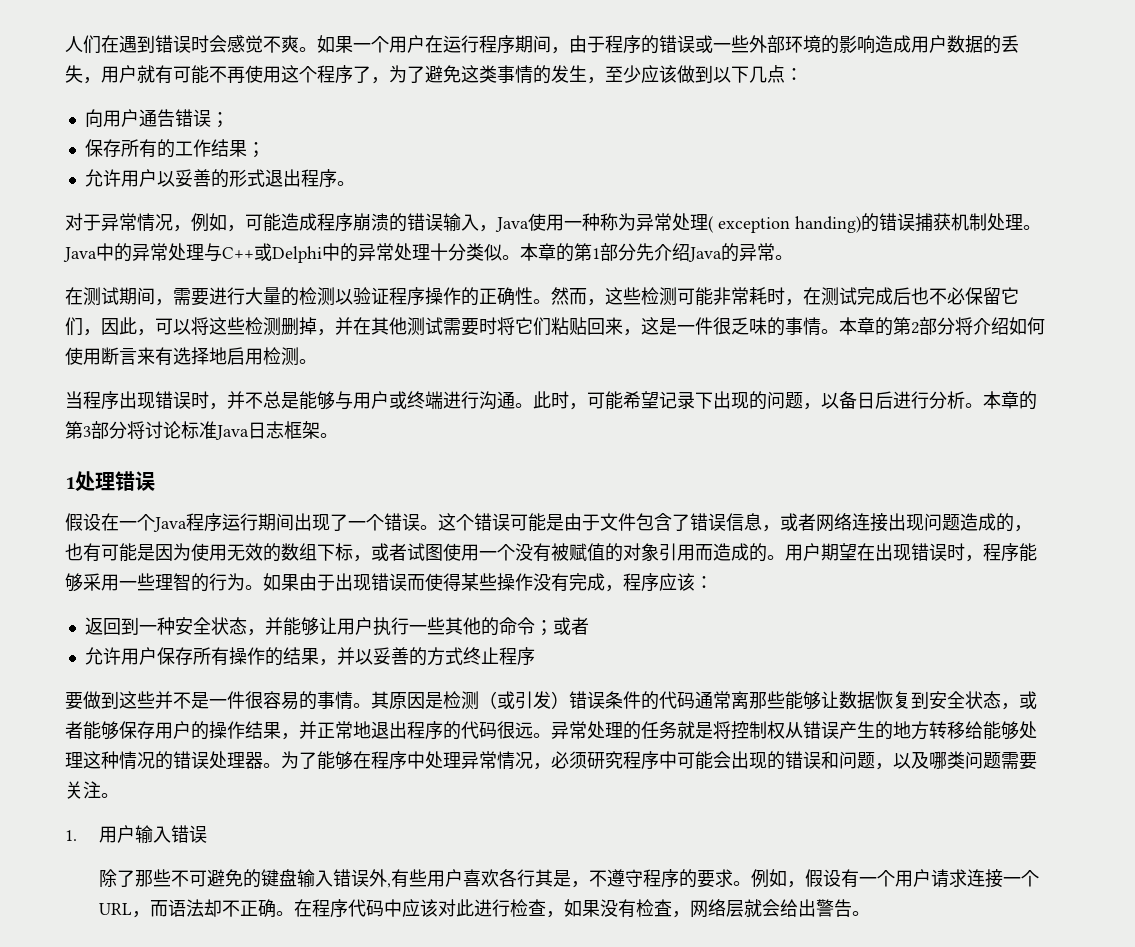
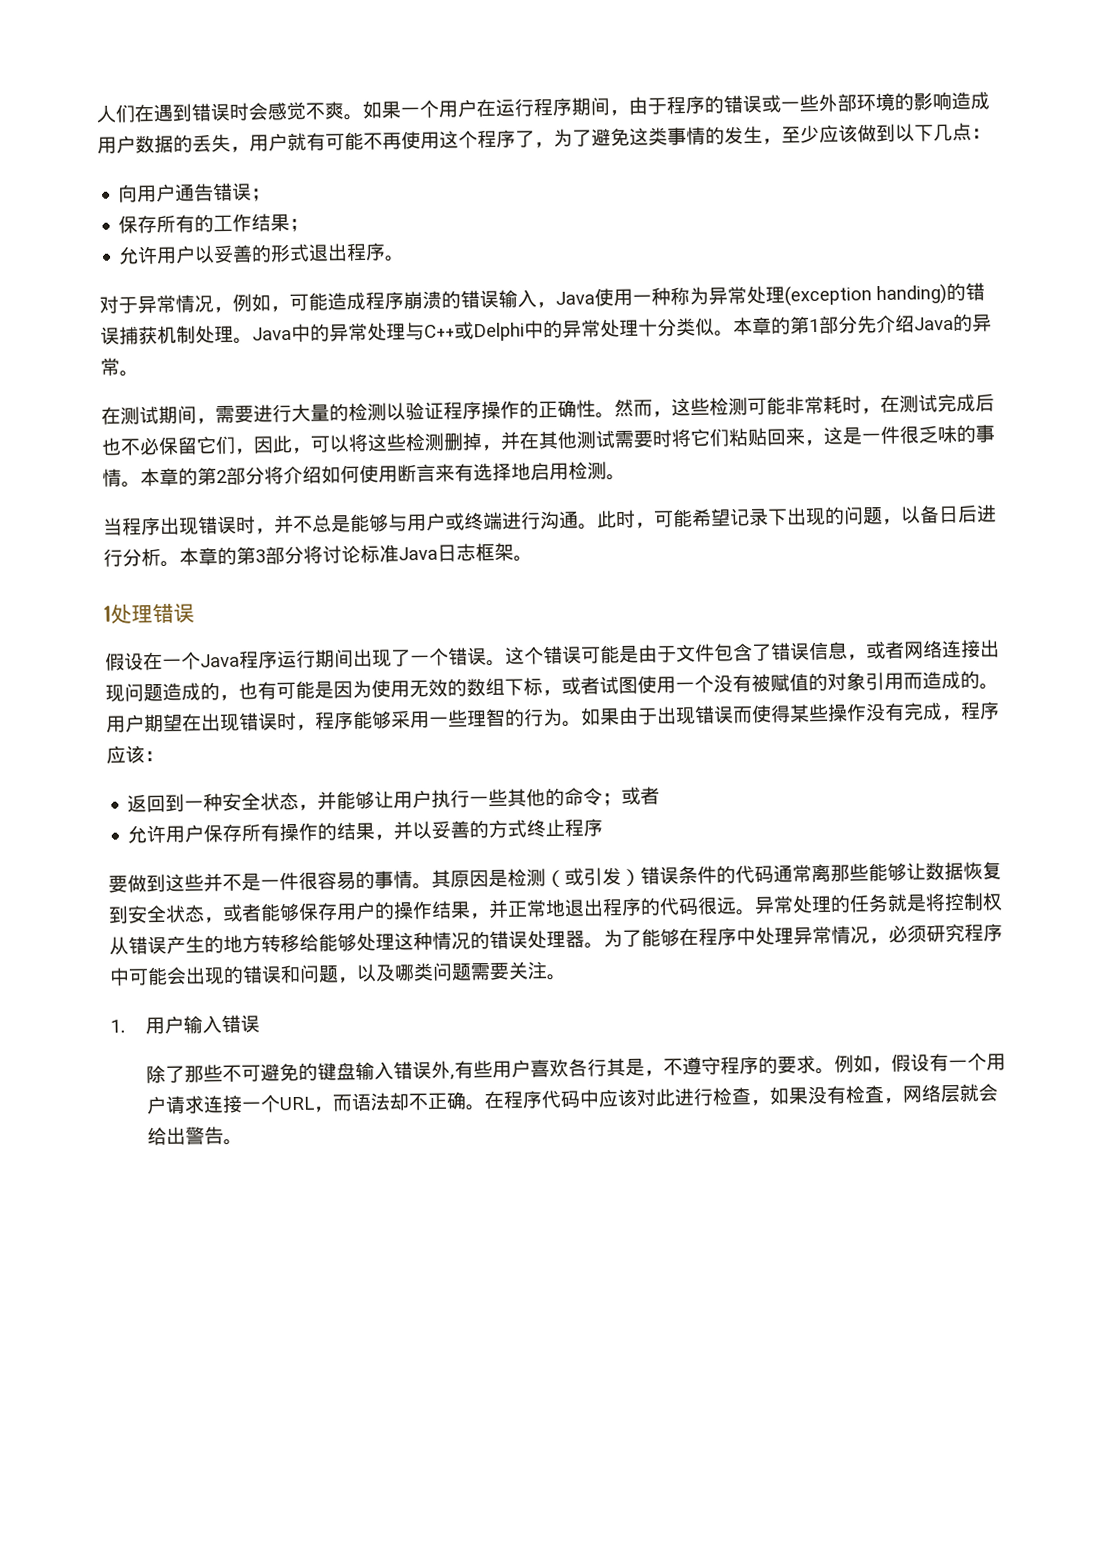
- 对于异常情况，例如，可能造成程序崩溃的错误输入，Java使用一种称为异常处理( exception handing)的错误捕获机制处理。
+ 对于异常情况，例如，可能造成程序崩溃的错误输入，Java使用一种称为异常处理(exception handing)的错误捕获机制处理。

